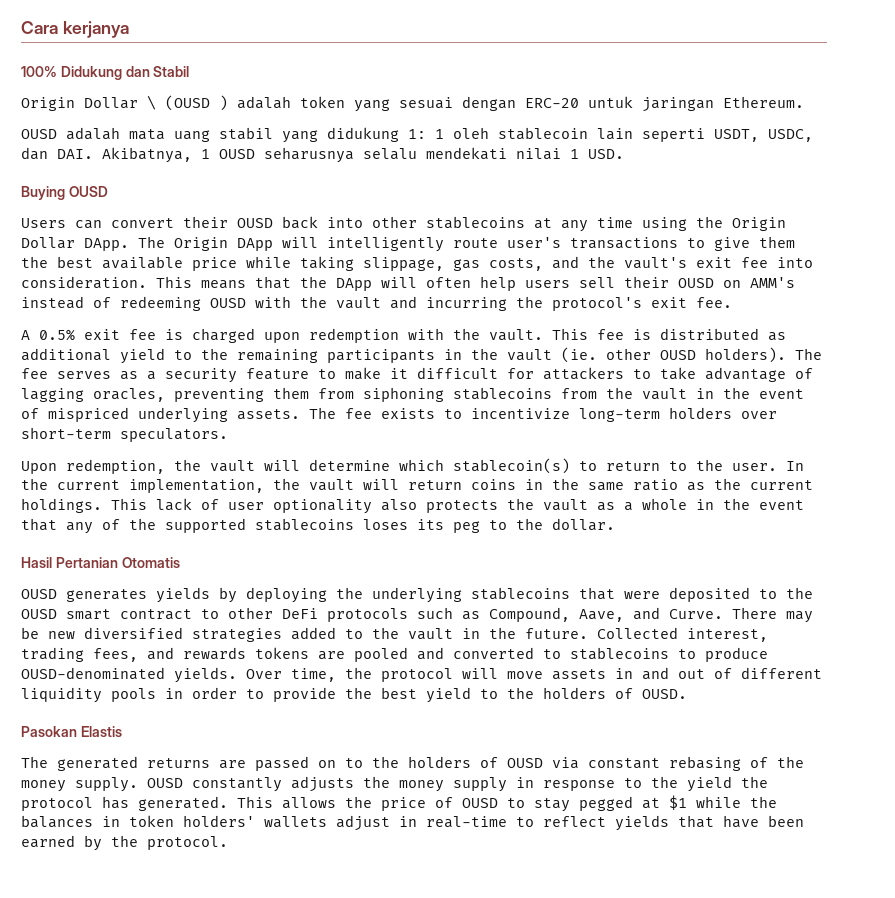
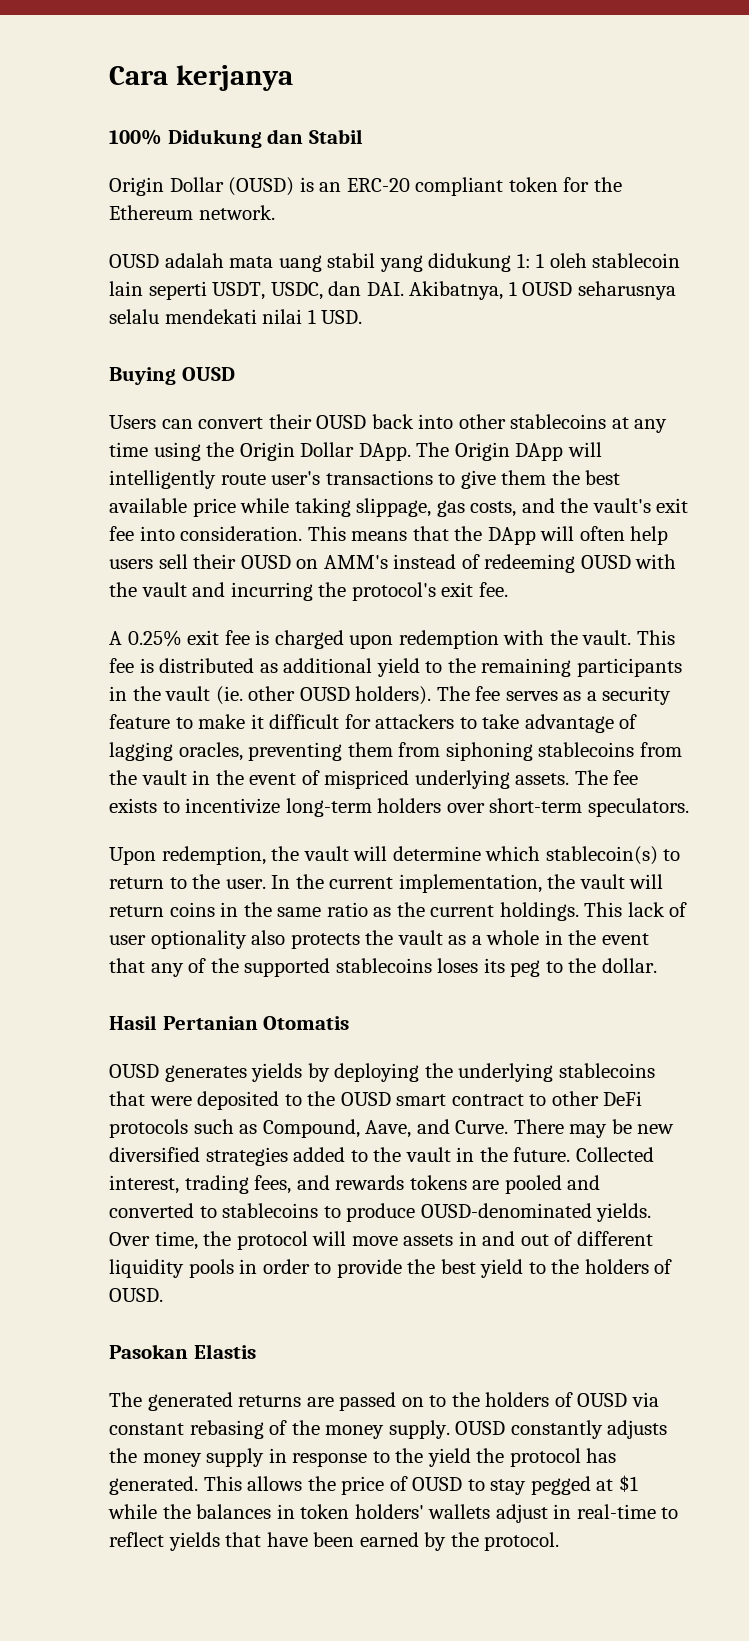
- Origin Dollar \ (OUSD ) adalah token yang sesuai dengan ERC-20 untuk jaringan Ethereum.
+ Origin Dollar (OUSD) is an ERC-20 compliant token for the Ethereum network.
- A 0.5% exit fee is charged upon redemption with the vault.
+ A 0.25% exit fee is charged upon redemption with the vault.

